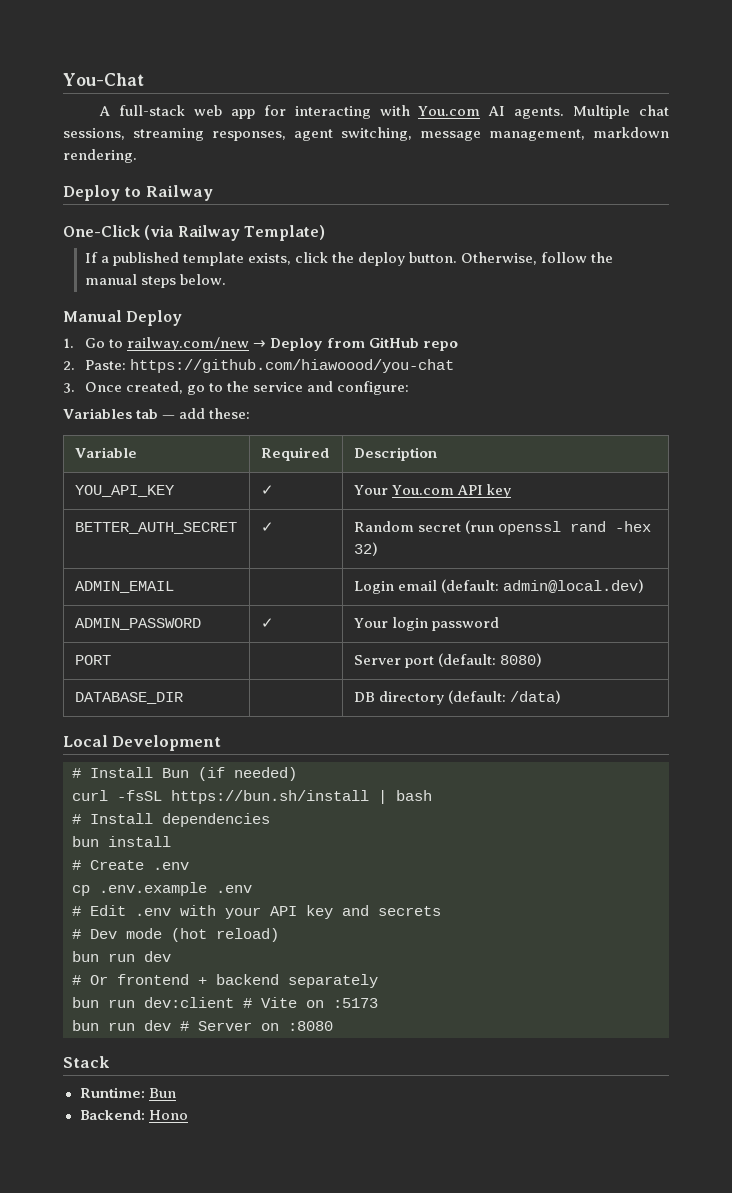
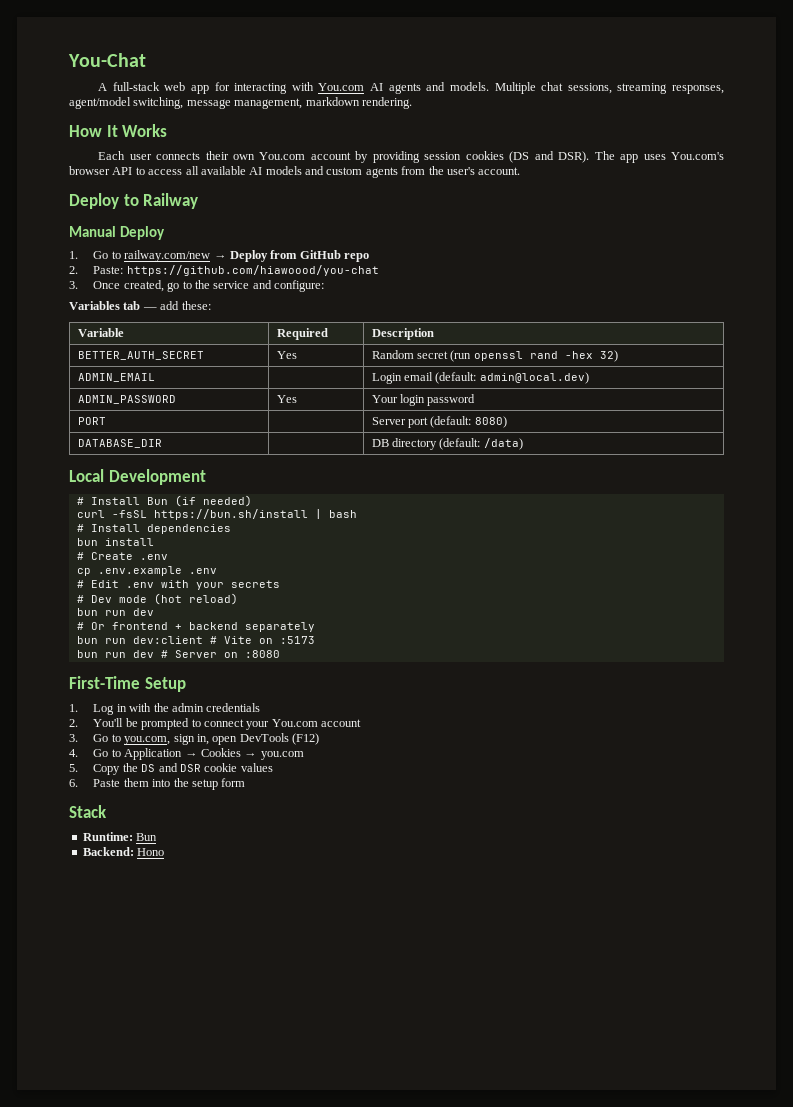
- A full-stack web app for interacting with You.com AI agents.
+ A full-stack web app for interacting with You.com AI agents and models.
- Multiple chat sessions, streaming responses, agent switching, message management, markdown rendering.
+ Multiple chat sessions, streaming responses, agent/model switching, message management, markdown rendering.
+ How It Works
+ Each user connects their own You.com account by providing session cookies (DS and DSR). The app uses You.com's browser API to access all available AI models and custom agents from the user's account.
  Deploy to Railway
- One-Click (via Railway Template)
- If a published template exists, click the deploy button. Otherwise, follow the manual steps below.
- YOU_API_KEY | ✓ | Your You.com API key
- BETTER_AUTH_SECRET | ✓ | Random secret (run openssl rand -hex 32)
+ BETTER_AUTH_SECRET | Yes | Random secret (run openssl rand -hex 32)
- ADMIN_PASSWORD | ✓ | Your login password
+ ADMIN_PASSWORD | Yes | Your login password
- # Edit .env with your API key and secrets
+ # Edit .env with your secrets
+ First-Time Setup
+ 1. Log in with the admin credentials
+ 2. You'll be prompted to connect your You.com account
+ 3. Go to you.com, sign in, open DevTools (F12)
+ 4. Go to Application → Cookies → you.com
+ 5. Copy the DS and DSR cookie values
+ 6. Paste them into the setup form

